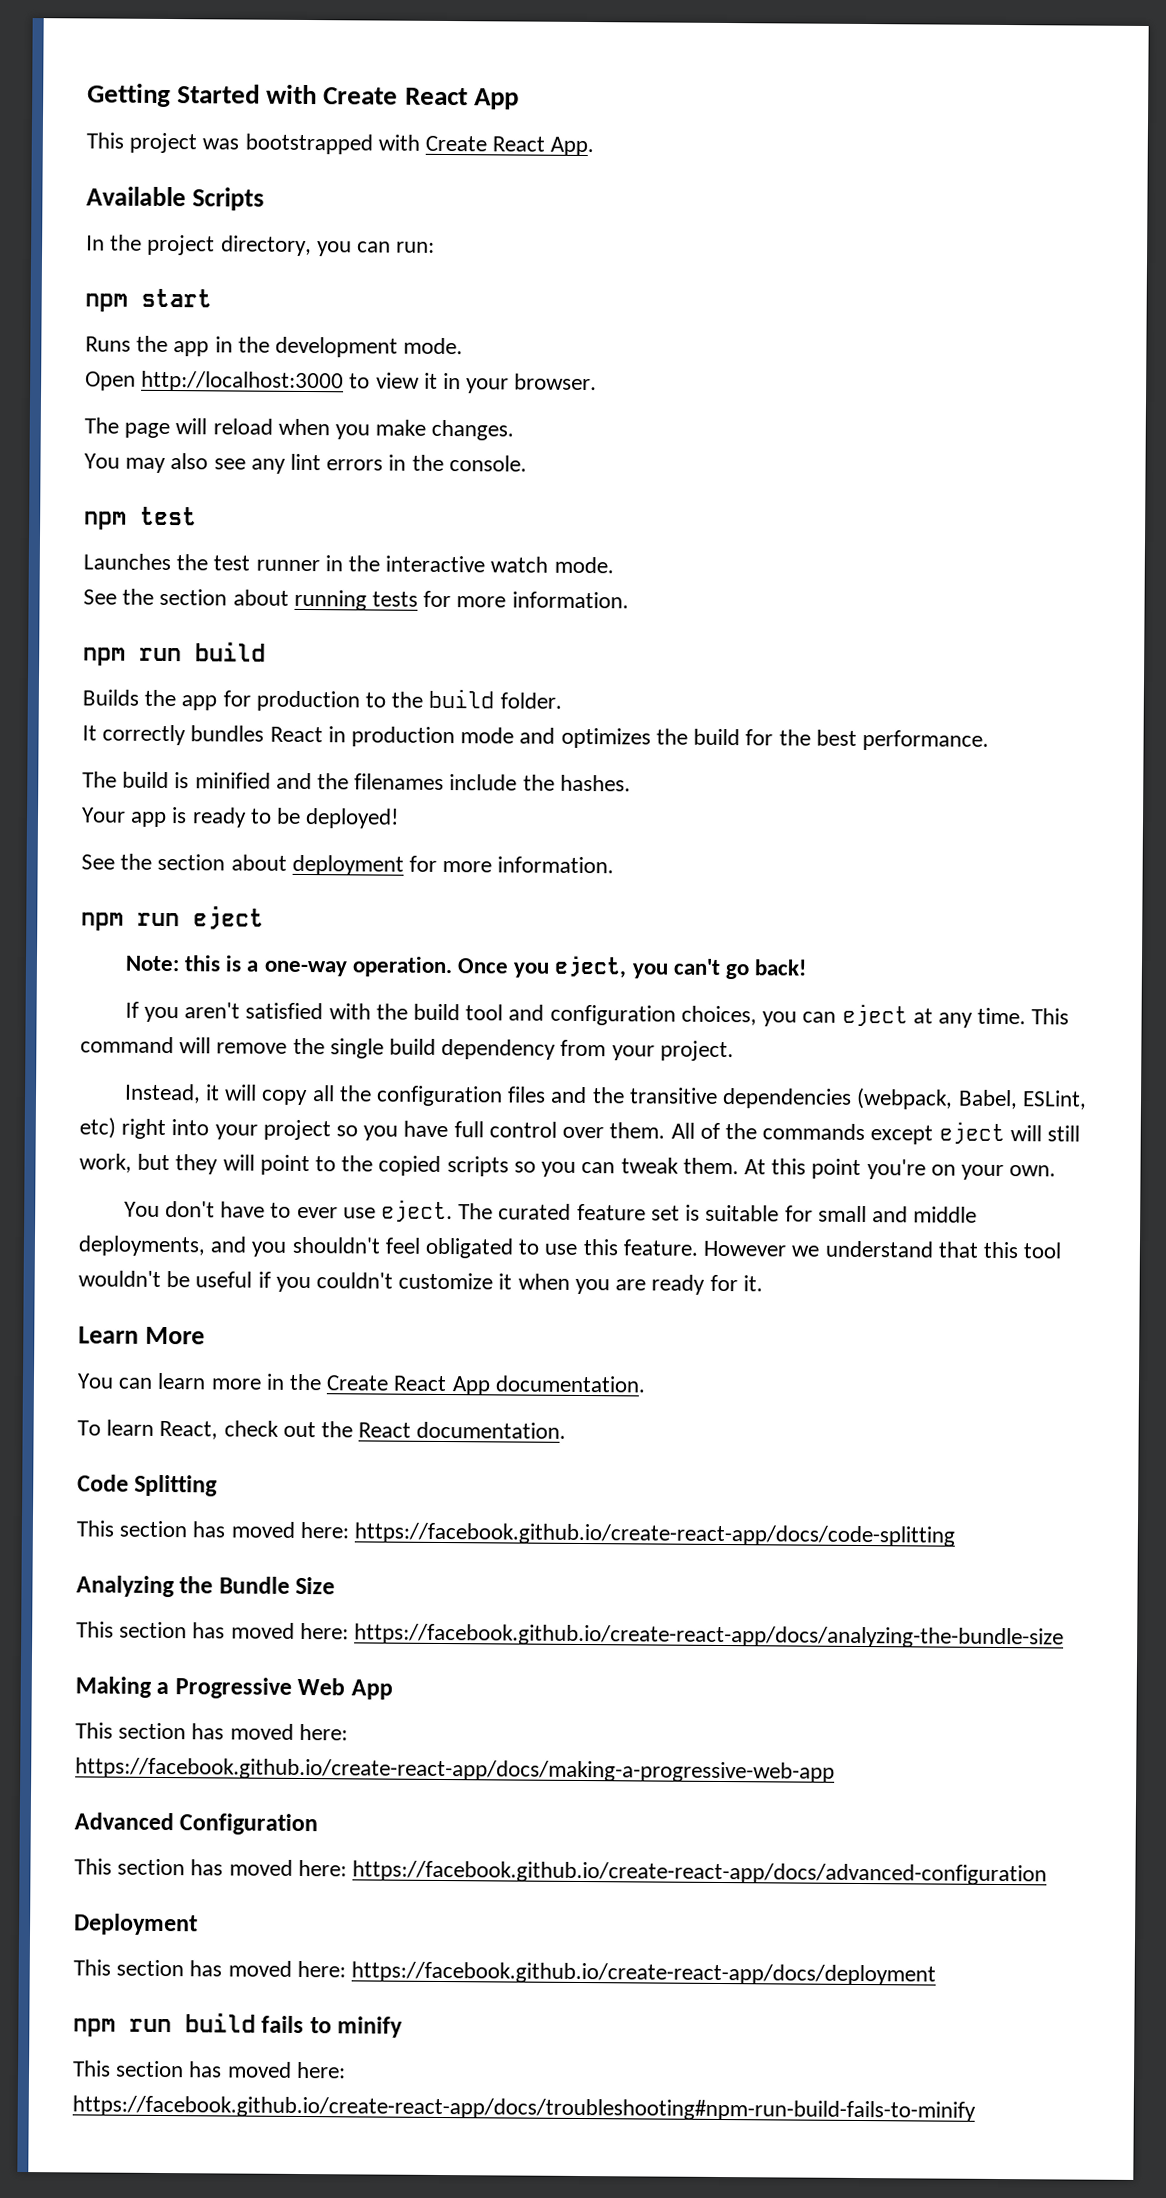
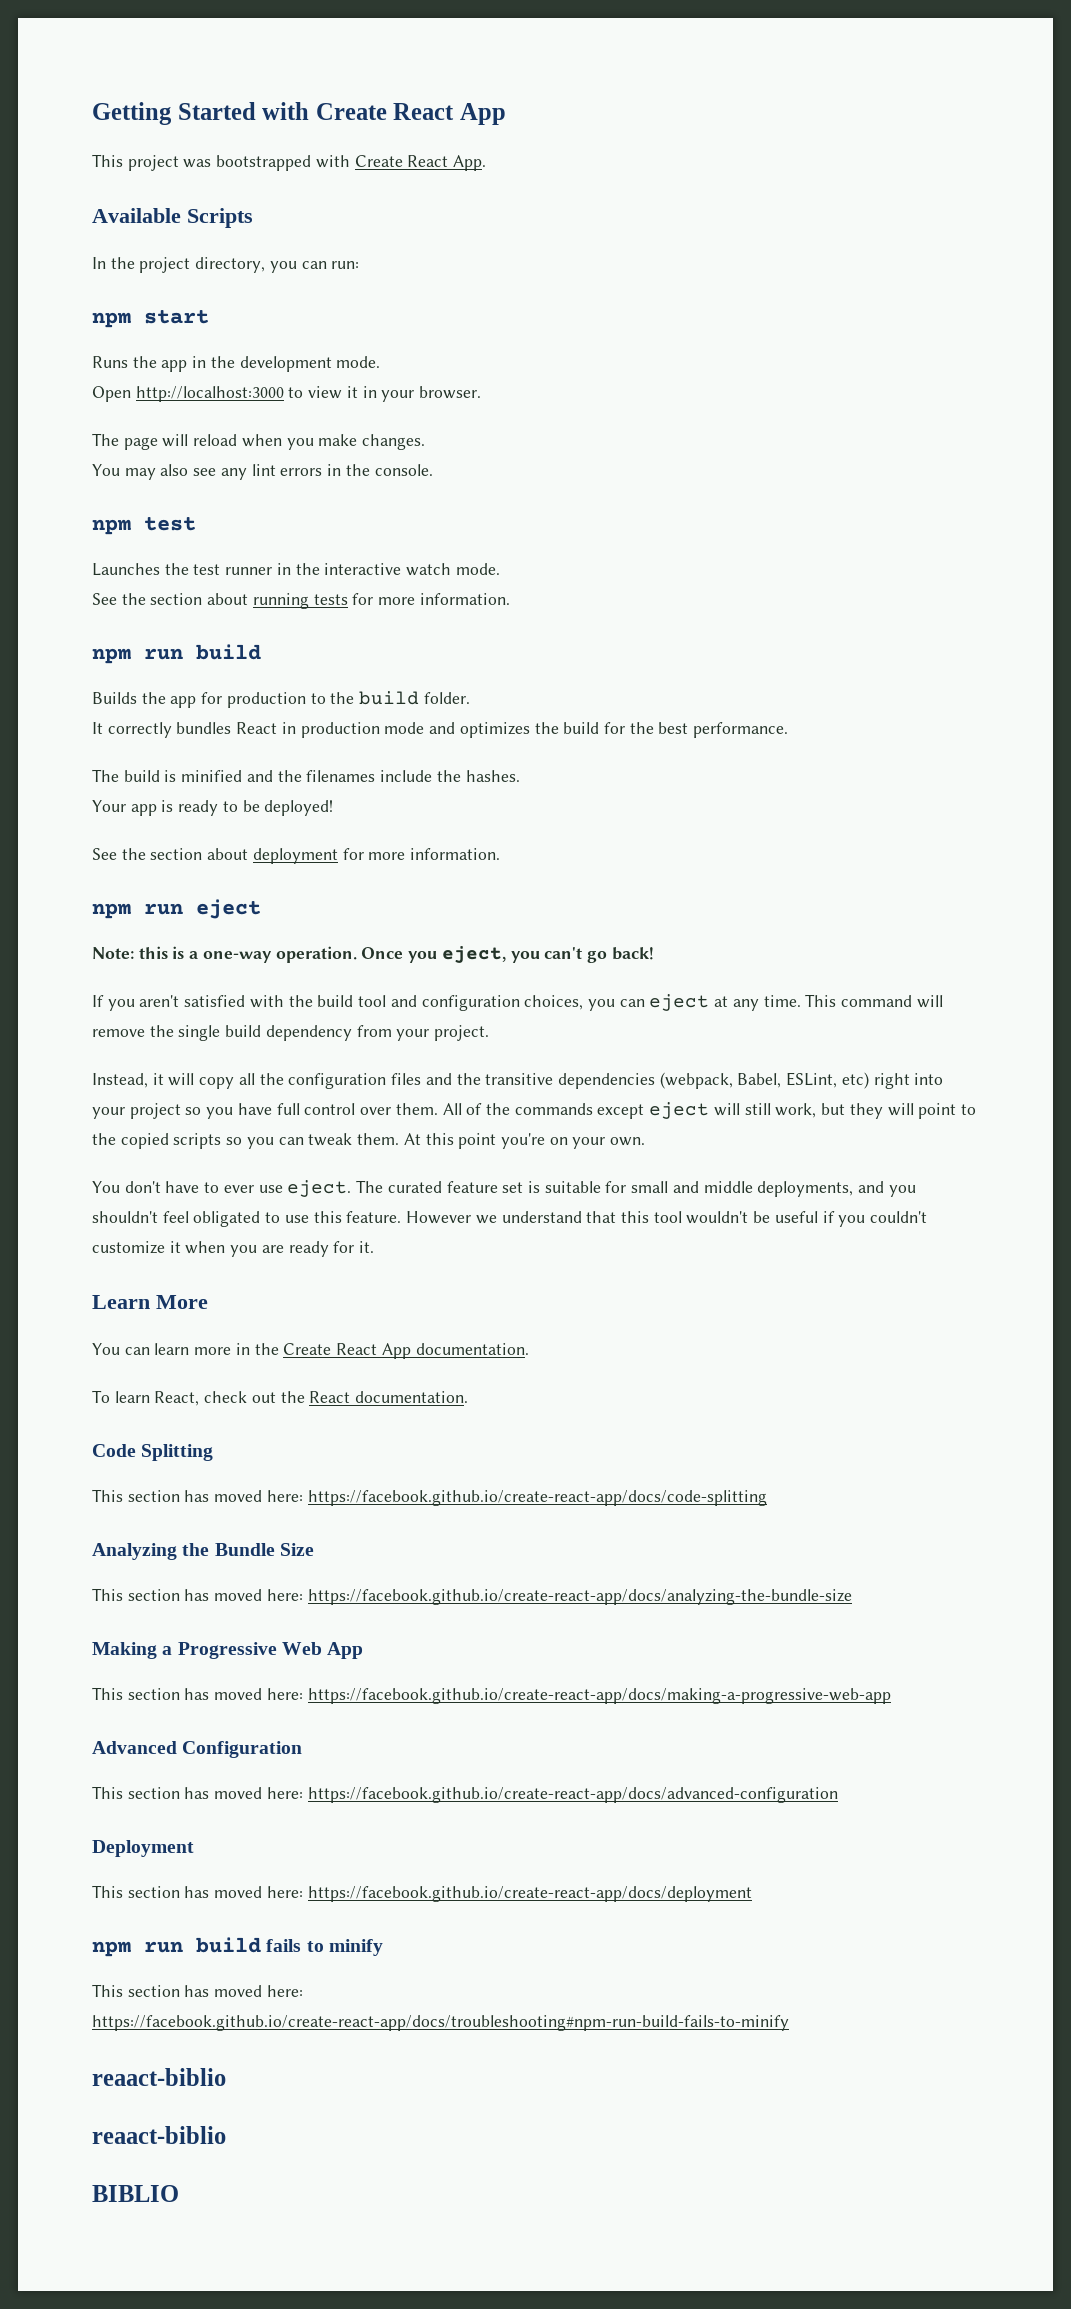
  This section has moved here: https://facebook.github.io/create-react-app/docs/troubleshooting#npm-run-build-fails-to-minify
+ reaact-biblio
+ reaact-biblio
+ BIBLIO

